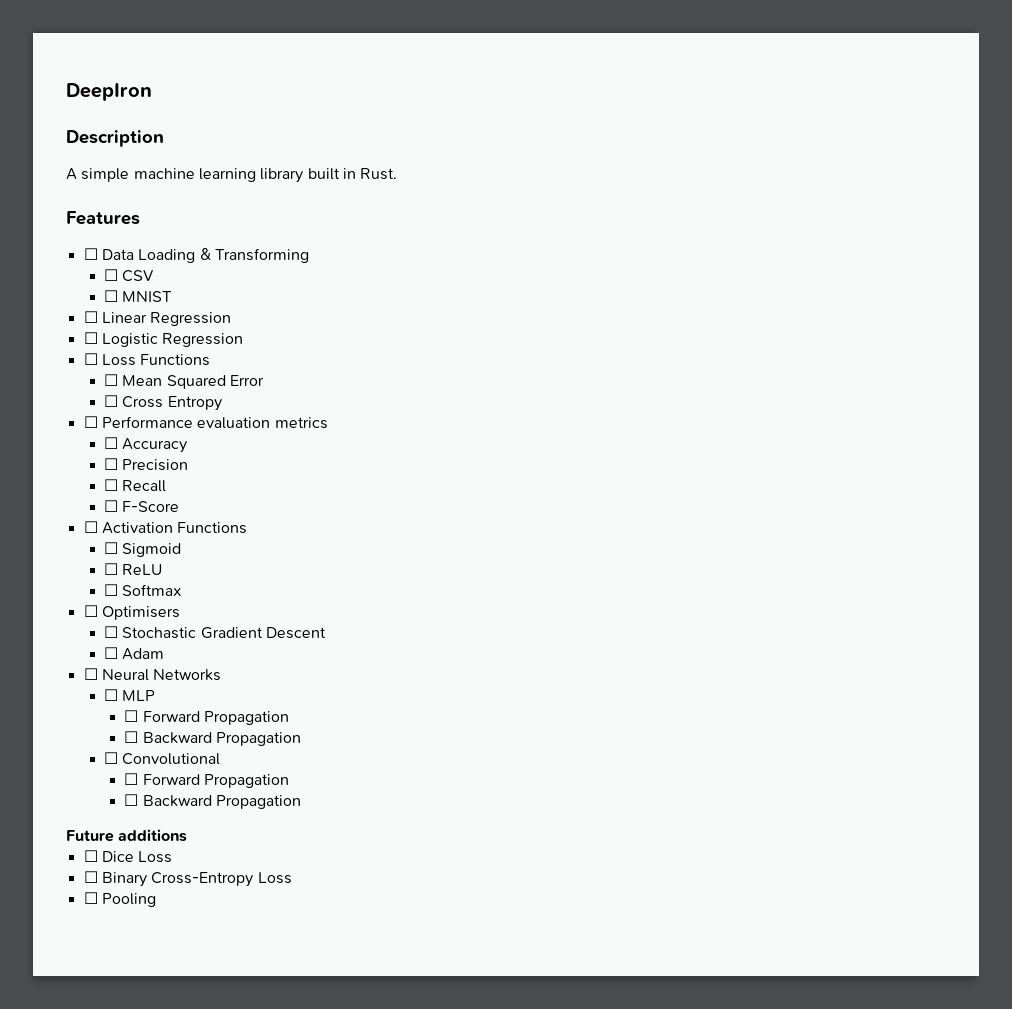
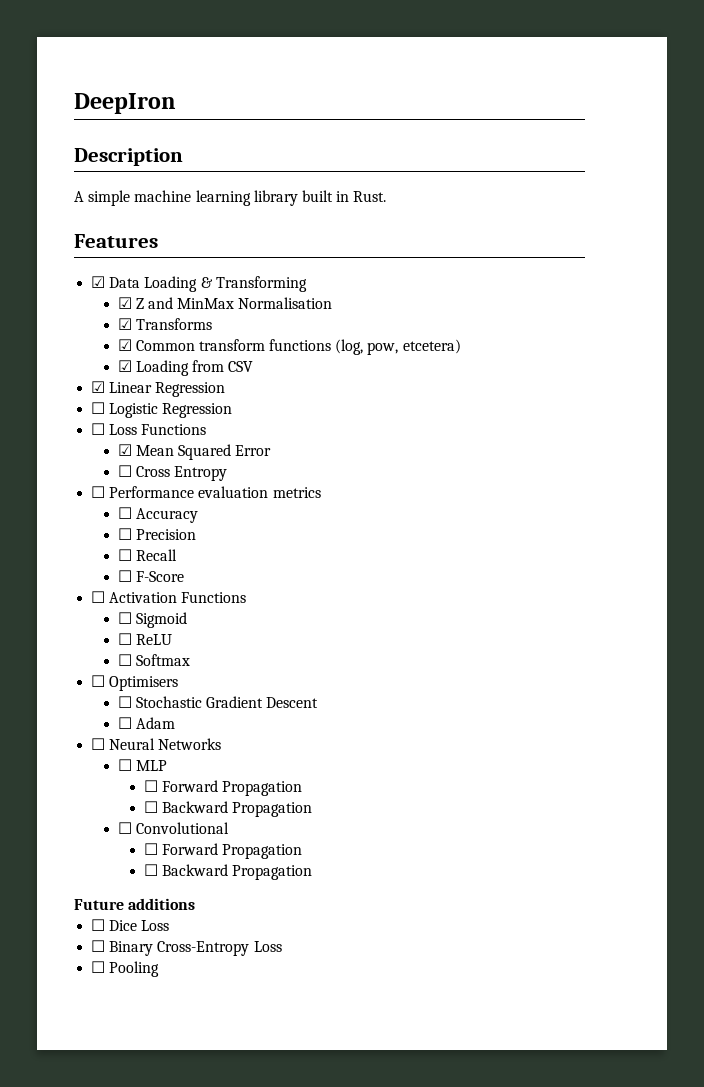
- ☐ Data Loading & Transforming
+ ☑ Data Loading & Transforming
- ☐ CSV
- ☐ MNIST
- ☐ Linear Regression
+ ☑ Z and MinMax Normalisation
+ ☑ Transforms
+ ☑ Common transform functions (log, pow, etcetera)
+ ☑ Loading from CSV
+ ☑ Linear Regression
- ☐ Mean Squared Error
+ ☑ Mean Squared Error

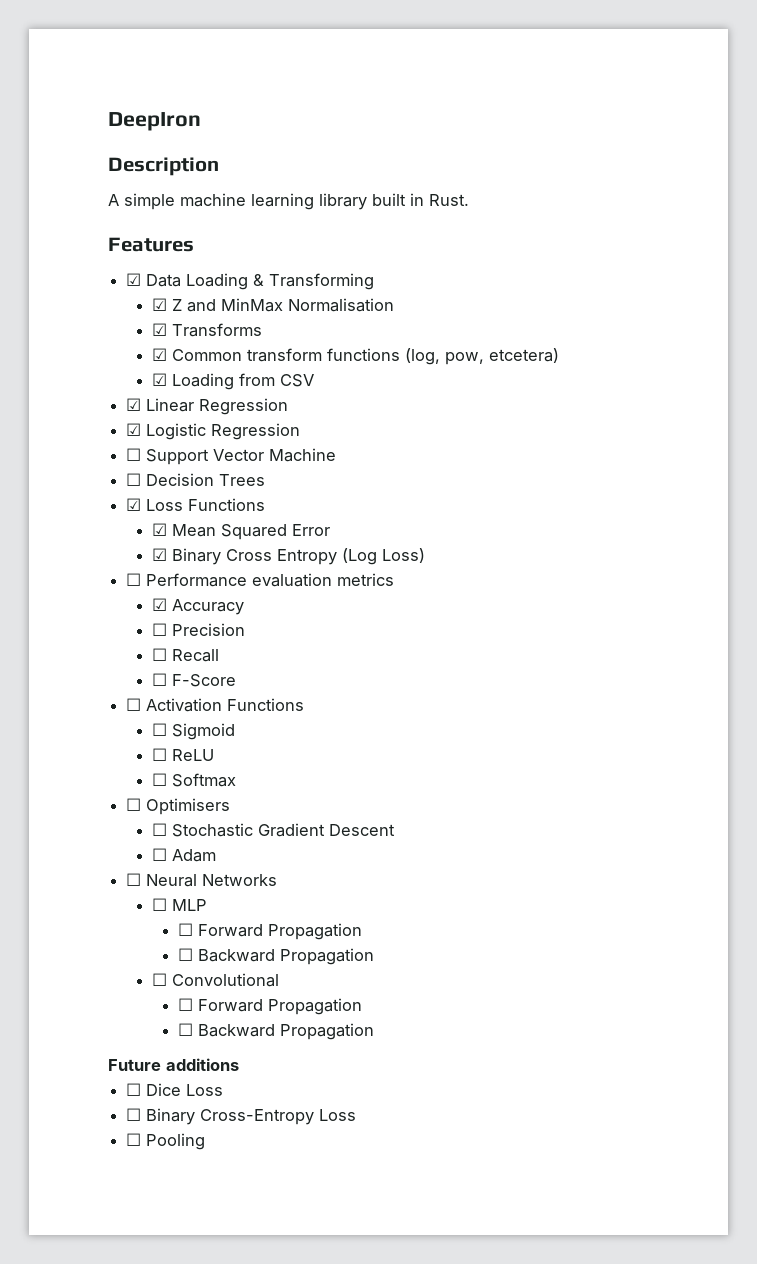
- ☐ Logistic Regression
+ ☑ Logistic Regression
- ☐ Loss Functions
+ ☐ Support Vector Machine
+ ☐ Decision Trees
+ ☑ Loss Functions
- ☐ Cross Entropy
+ ☑ Binary Cross Entropy (Log Loss)
- ☐ Accuracy
+ ☑ Accuracy

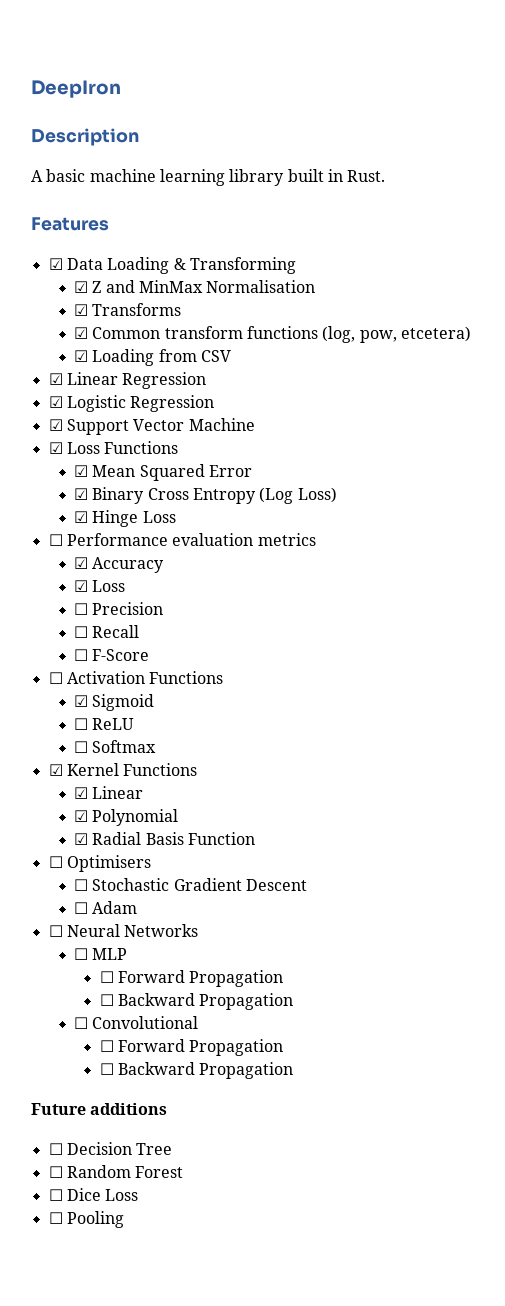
- A simple machine learning library built in Rust.
+ A basic machine learning library built in Rust.
- ☐ Support Vector Machine
+ ☑ Support Vector Machine
- ☐ Decision Trees
+ ☑ Hinge Loss
  ☑ Accuracy
+ ☑ Loss
- ☐ Sigmoid
+ ☑ Sigmoid
+ ☑ Kernel Functions
+ ☑ Linear
+ ☑ Polynomial
+ ☑ Radial Basis Function
+ ☐ Decision Tree
+ ☐ Random Forest
- ☐ Binary Cross-Entropy Loss

